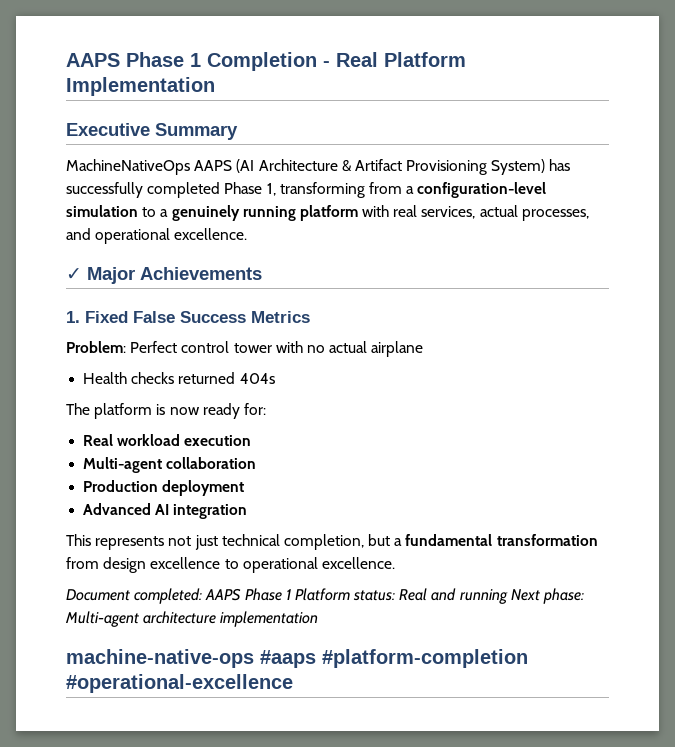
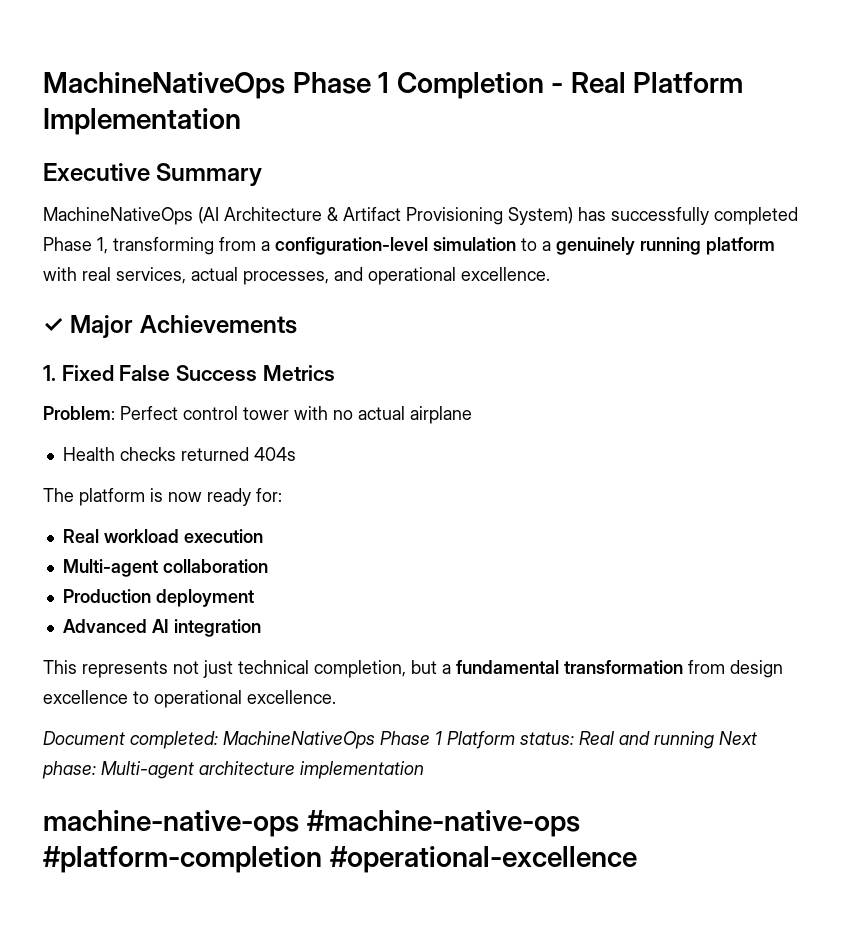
- AAPS Phase 1 Completion - Real Platform Implementation
+ MachineNativeOps Phase 1 Completion - Real Platform Implementation
- MachineNativeOps AAPS (AI Architecture & Artifact Provisioning System) has successfully completed Phase 1, transforming from a configuration-level simulation to a genuinely running platform with real services, actual processes, and operational excellence.
+ MachineNativeOps (AI Architecture & Artifact Provisioning System) has successfully completed Phase 1, transforming from a configuration-level simulation to a genuinely running platform with real services, actual processes, and operational excellence.
- Document completed: AAPS Phase 1 Platform status: Real and running Next phase: Multi-agent architecture implementation
+ Document completed: MachineNativeOps Phase 1 Platform status: Real and running Next phase: Multi-agent architecture implementation
- machine-native-ops #aaps #platform-completion #operational-excellence
+ machine-native-ops #machine-native-ops #platform-completion #operational-excellence

